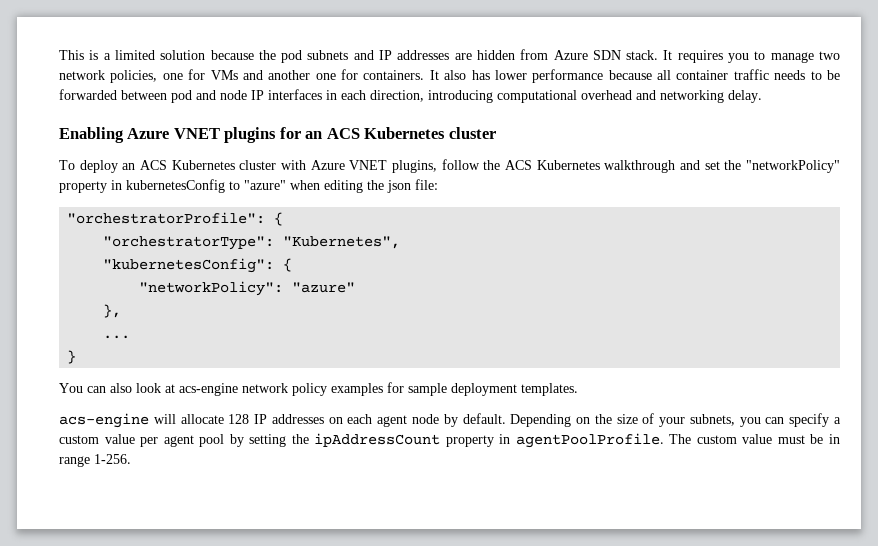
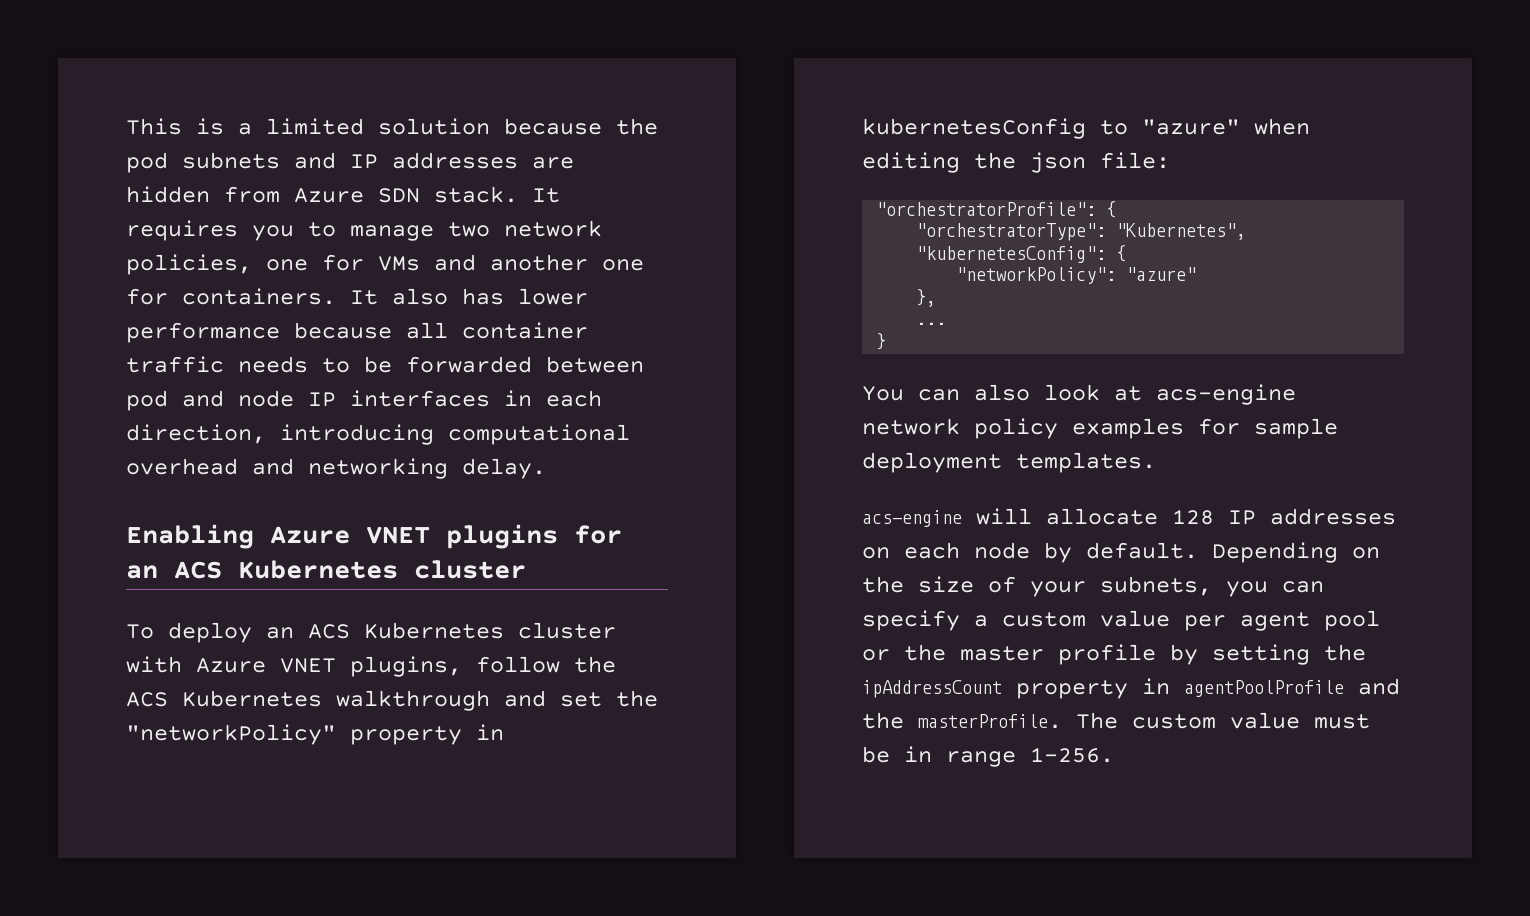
- acs-engine will allocate 128 IP addresses on each agent node by default.
+ acs-engine will allocate 128 IP addresses on each node by default.
- Depending on the size of your subnets, you can specify a custom value per agent pool by setting the ipAddressCount property in agentPoolProfile.
+ Depending on the size of your subnets, you can specify a custom value per agent pool or the master profile by setting the ipAddressCount property in agentPoolProfile and the masterProfile.

